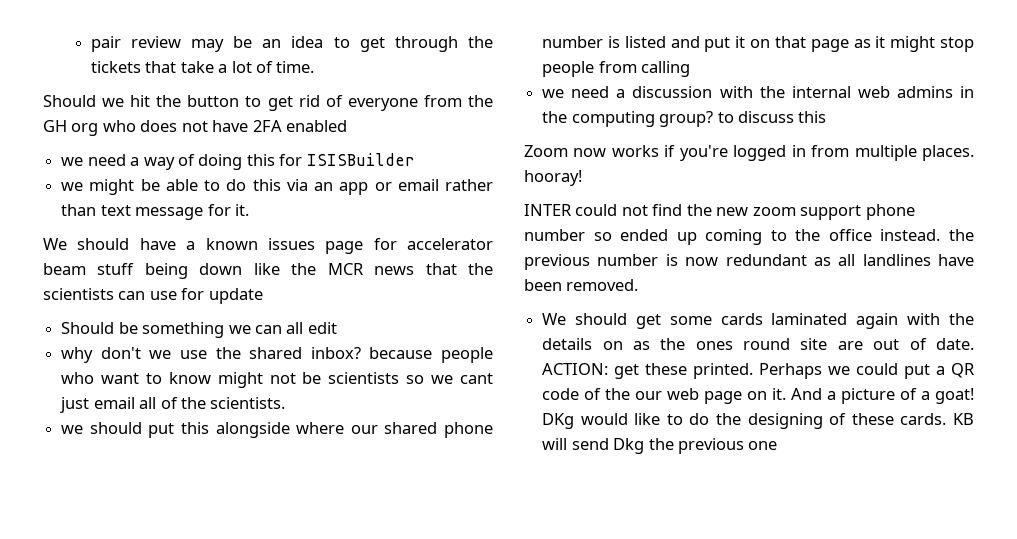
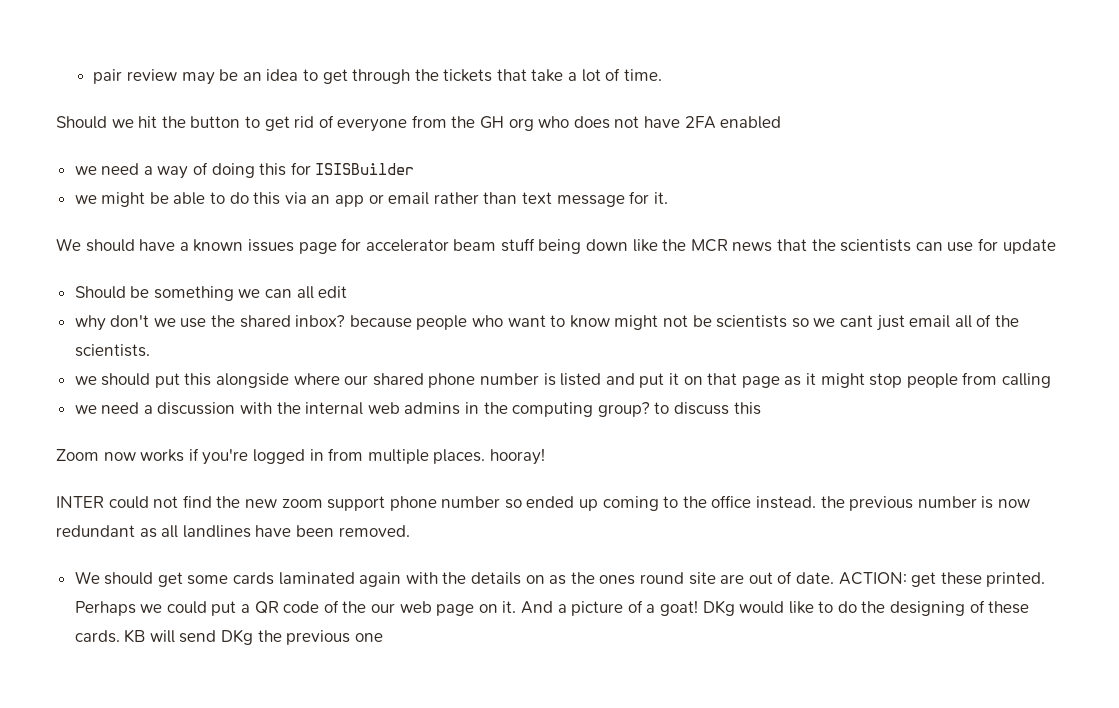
- KB will send Dkg the previous one
+ KB will send DKg the previous one

